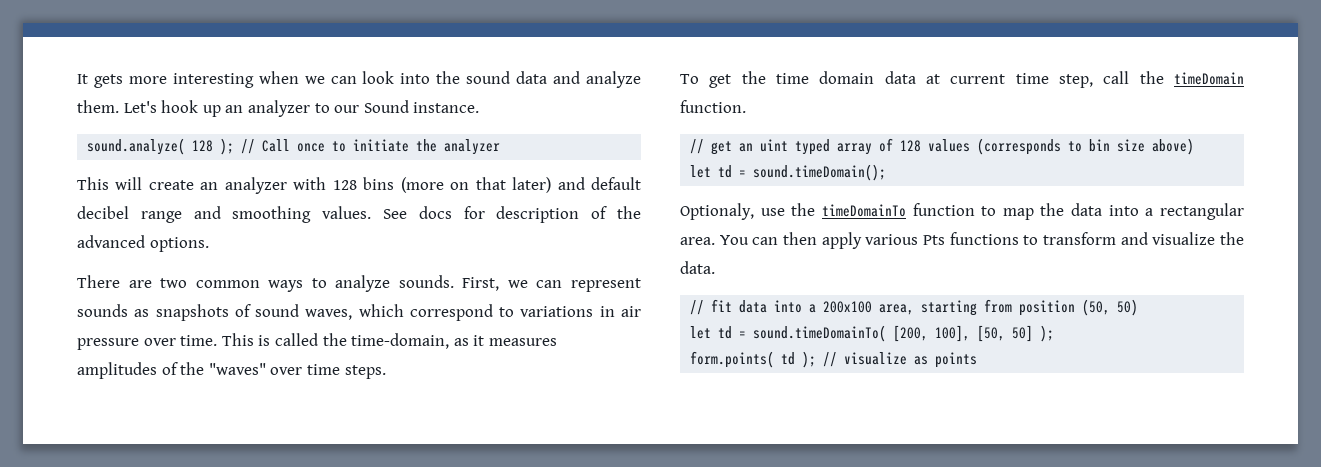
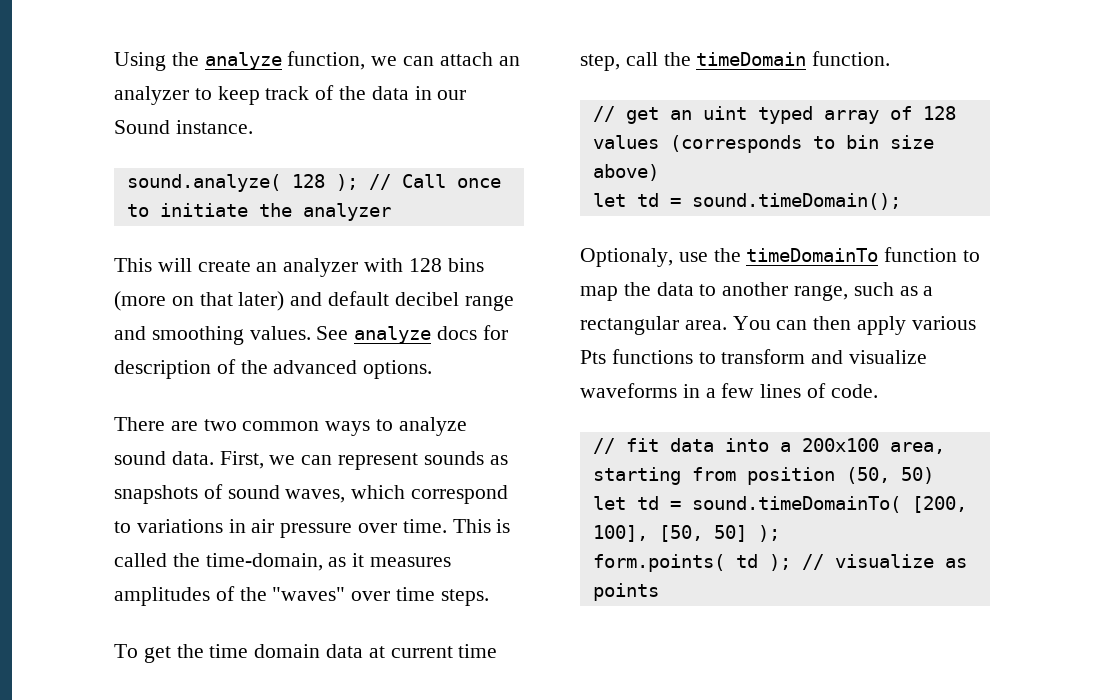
- It gets more interesting when we can look into the sound data and analyze them. Let's hook up an analyzer to our Sound instance.
+ Using the analyze function, we can attach an analyzer to keep track of the data in our Sound instance.
- See docs for description of the advanced options.
+ See analyze docs for description of the advanced options.
- There are two common ways to analyze sounds.
+ There are two common ways to analyze sound data.
- Optionaly, use the timeDomainTo function to map the data into a rectangular area.
+ Optionaly, use the timeDomainTo function to map the data to another range, such as a rectangular area.
- You can then apply various Pts functions to transform and visualize the data.
+ You can then apply various Pts functions to transform and visualize waveforms in a few lines of code.

